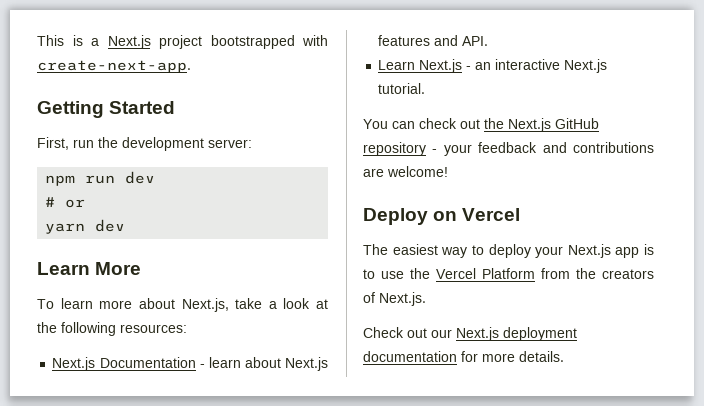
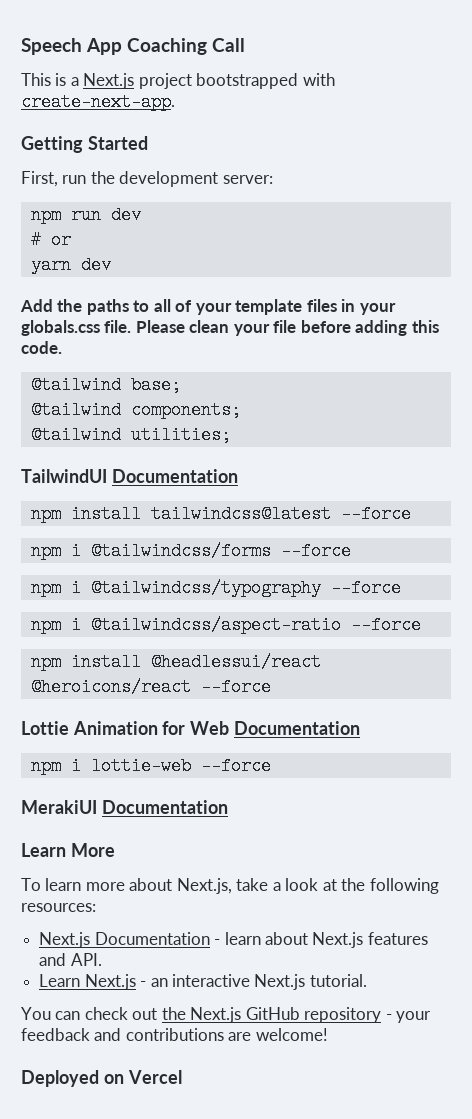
+ Speech App Coaching Call
+ Add the paths to all of your template files in your globals.css file. Please clean your file before adding this code.
+ @tailwind base;
+ @tailwind components;
+ @tailwind utilities;
+ TailwindUI Documentation
+ npm install tailwindcss@latest --force
+ npm i @tailwindcss/forms --force
+ npm i @tailwindcss/typography --force
+ npm i @tailwindcss/aspect-ratio --force
+ npm install @headlessui/react @heroicons/react --force
+ Lottie Animation for Web Documentation
+ npm i lottie-web --force
+ MerakiUI Documentation
- Deploy on Vercel
+ Deployed on Vercel
- The easiest way to deploy your Next.js app is to use the Vercel Platform from the creators of Next.js.
- Check out our Next.js deployment documentation for more details.

